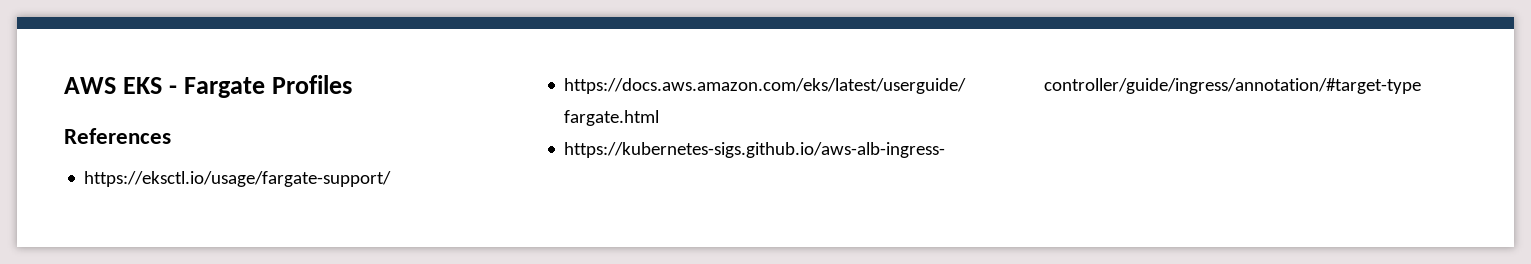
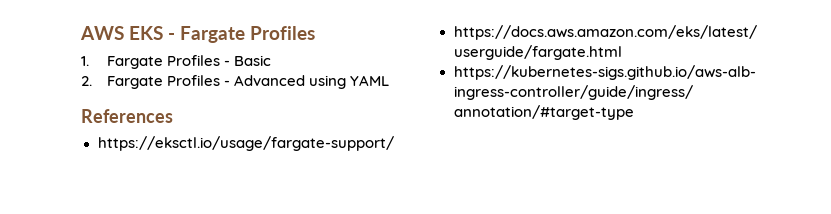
+ 1. Fargate Profiles - Basic
+ 2. Fargate Profiles - Advanced using YAML

